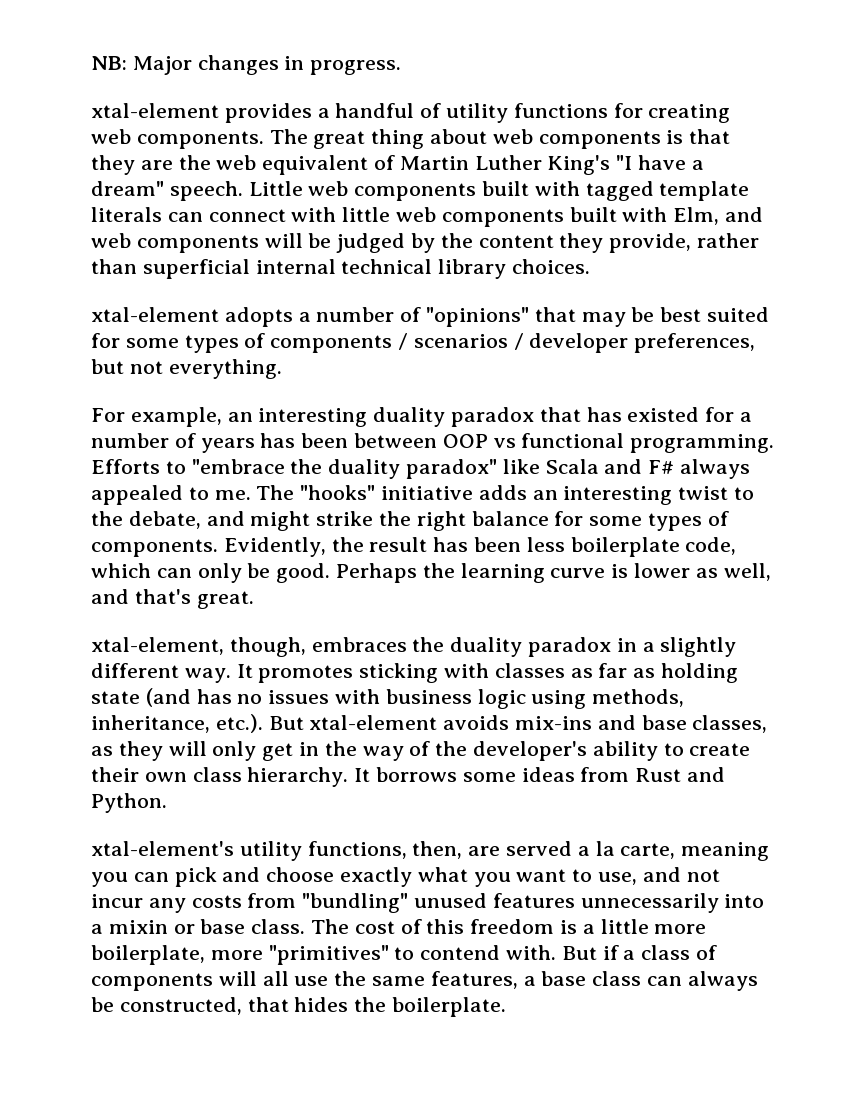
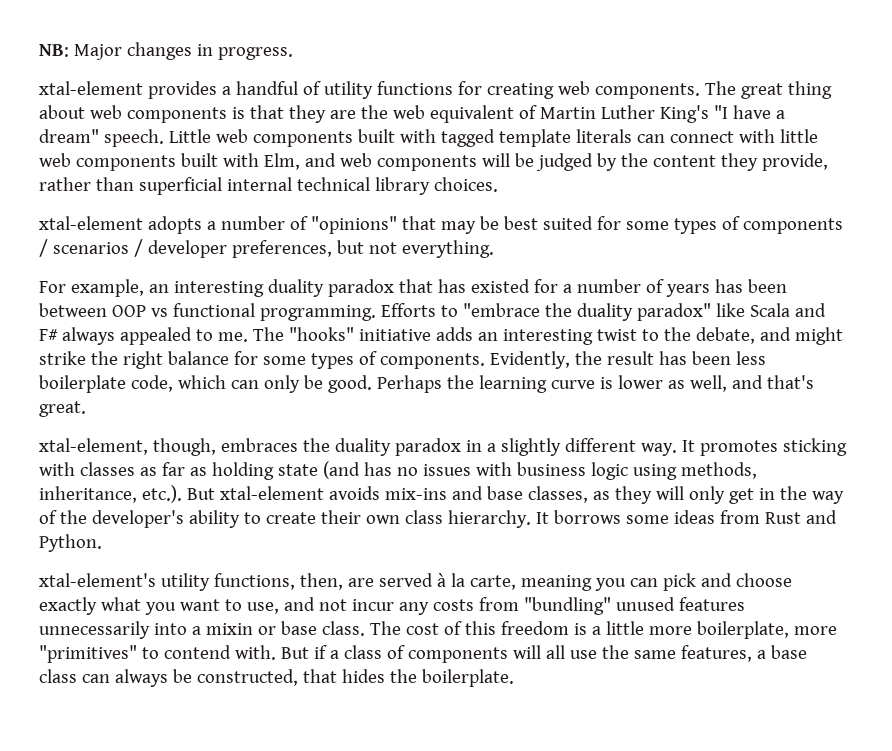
- xtal-element's utility functions, then, are served a la carte, meaning you can pick and choose exactly what you want to use, and not incur any costs from "bundling" unused features unnecessarily into a mixin or base class.
+ xtal-element's utility functions, then, are served à la carte, meaning you can pick and choose exactly what you want to use, and not incur any costs from "bundling" unused features unnecessarily into a mixin or base class.

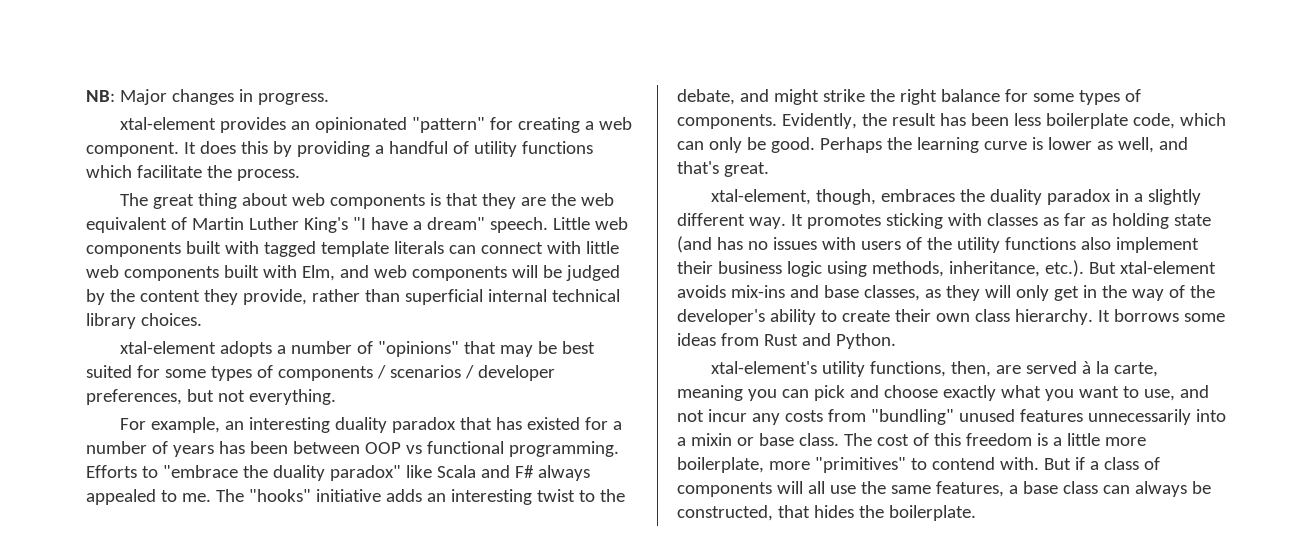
- xtal-element provides a handful of utility functions for creating web components. The great thing about web components is that they are the web equivalent of Martin Luther King's "I have a dream" speech.
+ xtal-element provides an opinionated "pattern" for creating a web component. It does this by providing a handful of utility functions which facilitate the process.
+ The great thing about web components is that they are the web equivalent of Martin Luther King's "I have a dream" speech.
- It promotes sticking with classes as far as holding state (and has no issues with business logic using methods, inheritance, etc.). But xtal-element avoids mix-ins and base classes, as they will only get in the way of the developer's ability to create their own class hierarchy.
+ It promotes sticking with classes as far as holding state (and has no issues with users of the utility functions also implement their business logic using methods, inheritance, etc.). But xtal-element avoids mix-ins and base classes, as they will only get in the way of the developer's ability to create their own class hierarchy.

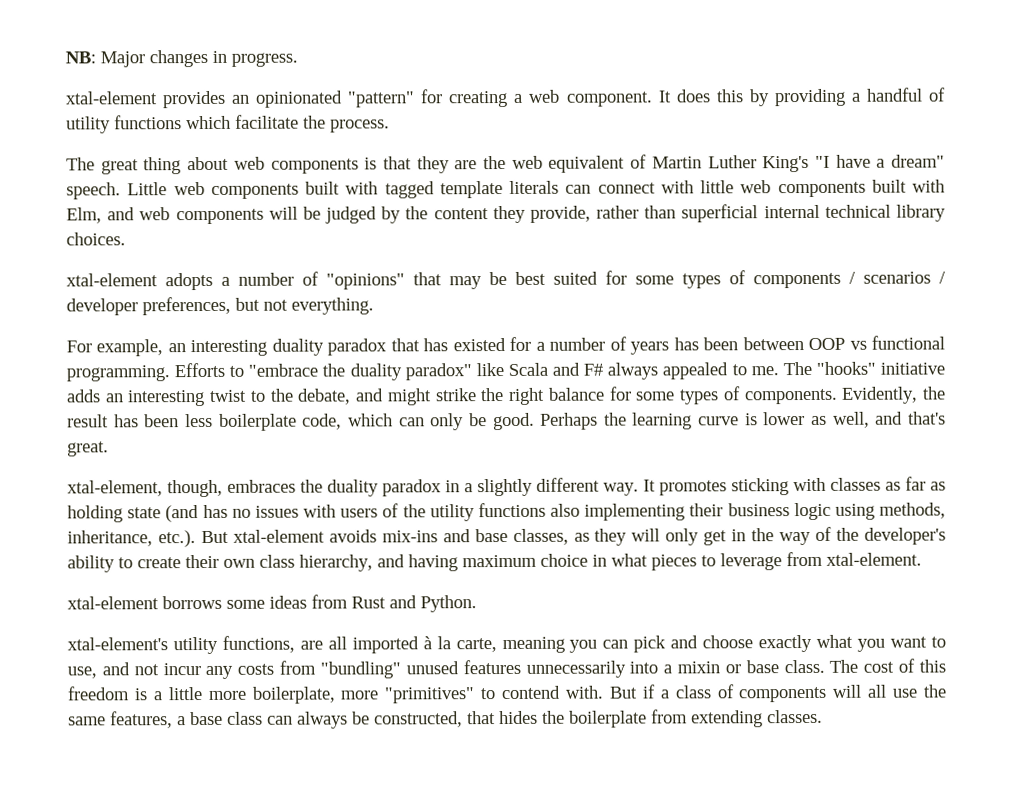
- It promotes sticking with classes as far as holding state (and has no issues with users of the utility functions also implement their business logic using methods, inheritance, etc.). But xtal-element avoids mix-ins and base classes, as they will only get in the way of the developer's ability to create their own class hierarchy. It borrows some ideas from Rust and Python.
+ It promotes sticking with classes as far as holding state (and has no issues with users of the utility functions also implementing their business logic using methods, inheritance, etc.). But xtal-element avoids mix-ins and base classes, as they will only get in the way of the developer's ability to create their own class hierarchy, and having maximum choice in what pieces to leverage from xtal-element.
+ xtal-element borrows some ideas from Rust and Python.
- xtal-element's utility functions, then, are served à la carte, meaning you can pick and choose exactly what you want to use, and not incur any costs from "bundling" unused features unnecessarily into a mixin or base class.
+ xtal-element's utility functions, are all imported à la carte, meaning you can pick and choose exactly what you want to use, and not incur any costs from "bundling" unused features unnecessarily into a mixin or base class.
- But if a class of components will all use the same features, a base class can always be constructed, that hides the boilerplate.
+ But if a class of components will all use the same features, a base class can always be constructed, that hides the boilerplate from extending classes.

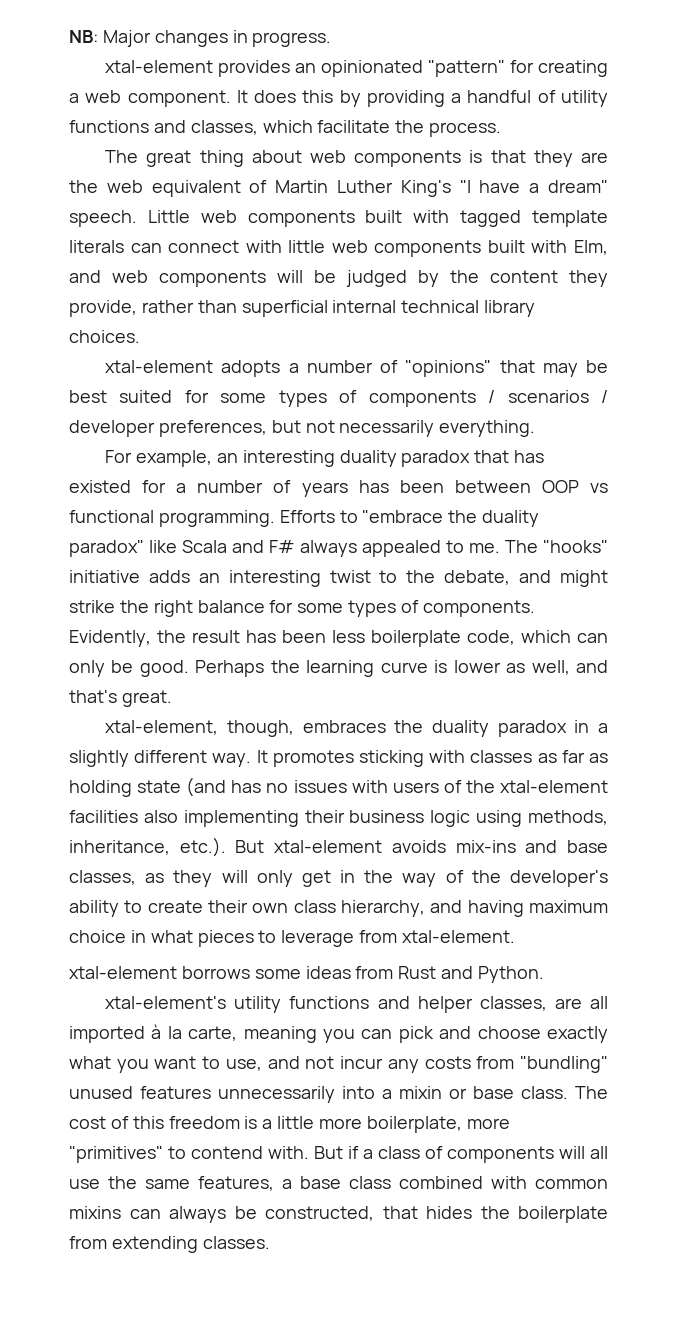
- It does this by providing a handful of utility functions which facilitate the process.
+ It does this by providing a handful of utility functions and classes, which facilitate the process.
- xtal-element adopts a number of "opinions" that may be best suited for some types of components / scenarios / developer preferences, but not everything.
+ xtal-element adopts a number of "opinions" that may be best suited for some types of components / scenarios / developer preferences, but not necessarily everything.
- It promotes sticking with classes as far as holding state (and has no issues with users of the utility functions also implementing their business logic using methods, inheritance, etc.). But xtal-element avoids mix-ins and base classes, as they will only get in the way of the developer's ability to create their own class hierarchy, and having maximum choice in what pieces to leverage from xtal-element.
+ It promotes sticking with classes as far as holding state (and has no issues with users of the xtal-element facilities also implementing their business logic using methods, inheritance, etc.). But xtal-element avoids mix-ins and base classes, as they will only get in the way of the developer's ability to create their own class hierarchy, and having maximum choice in what pieces to leverage from xtal-element.
- xtal-element's utility functions, are all imported à la carte, meaning you can pick and choose exactly what you want to use, and not incur any costs from "bundling" unused features unnecessarily into a mixin or base class.
+ xtal-element's utility functions and helper classes, are all imported à la carte, meaning you can pick and choose exactly what you want to use, and not incur any costs from "bundling" unused features unnecessarily into a mixin or base class.
- But if a class of components will all use the same features, a base class can always be constructed, that hides the boilerplate from extending classes.
+ But if a class of components will all use the same features, a base class combined with common mixins can always be constructed, that hides the boilerplate from extending classes.

